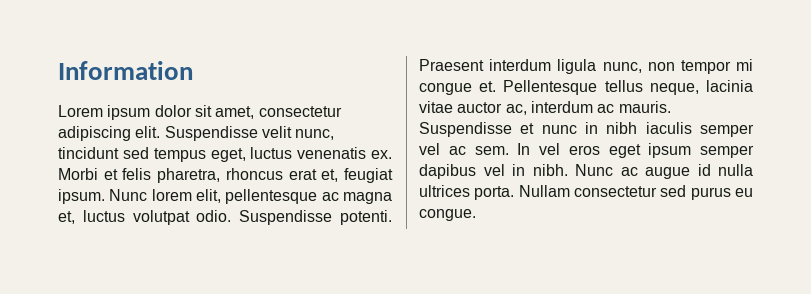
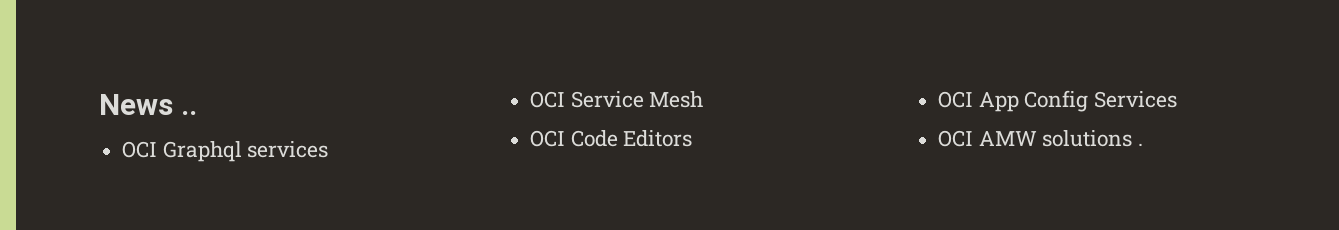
- Information
- Lorem ipsum dolor sit amet, consectetur adipiscing elit. Suspendisse velit nunc, tincidunt sed tempus eget, luctus venenatis ex. Morbi et felis pharetra, rhoncus erat et, feugiat ipsum. Nunc lorem elit, pellentesque ac magna et, luctus volutpat odio. Suspendisse potenti. Praesent interdum ligula nunc, non tempor mi congue et. Pellentesque tellus neque, lacinia vitae auctor ac, interdum ac mauris. Suspendisse et nunc in nibh iaculis semper vel ac sem. In vel eros eget ipsum semper dapibus vel in nibh. Nunc ac augue id nulla ultrices porta. Nullam consectetur sed purus eu congue.
+ News ..
+ OCI Graphql services
+ OCI Service Mesh
+ OCI Code Editors
+ OCI App Config Services
+ OCI AMW solutions .

